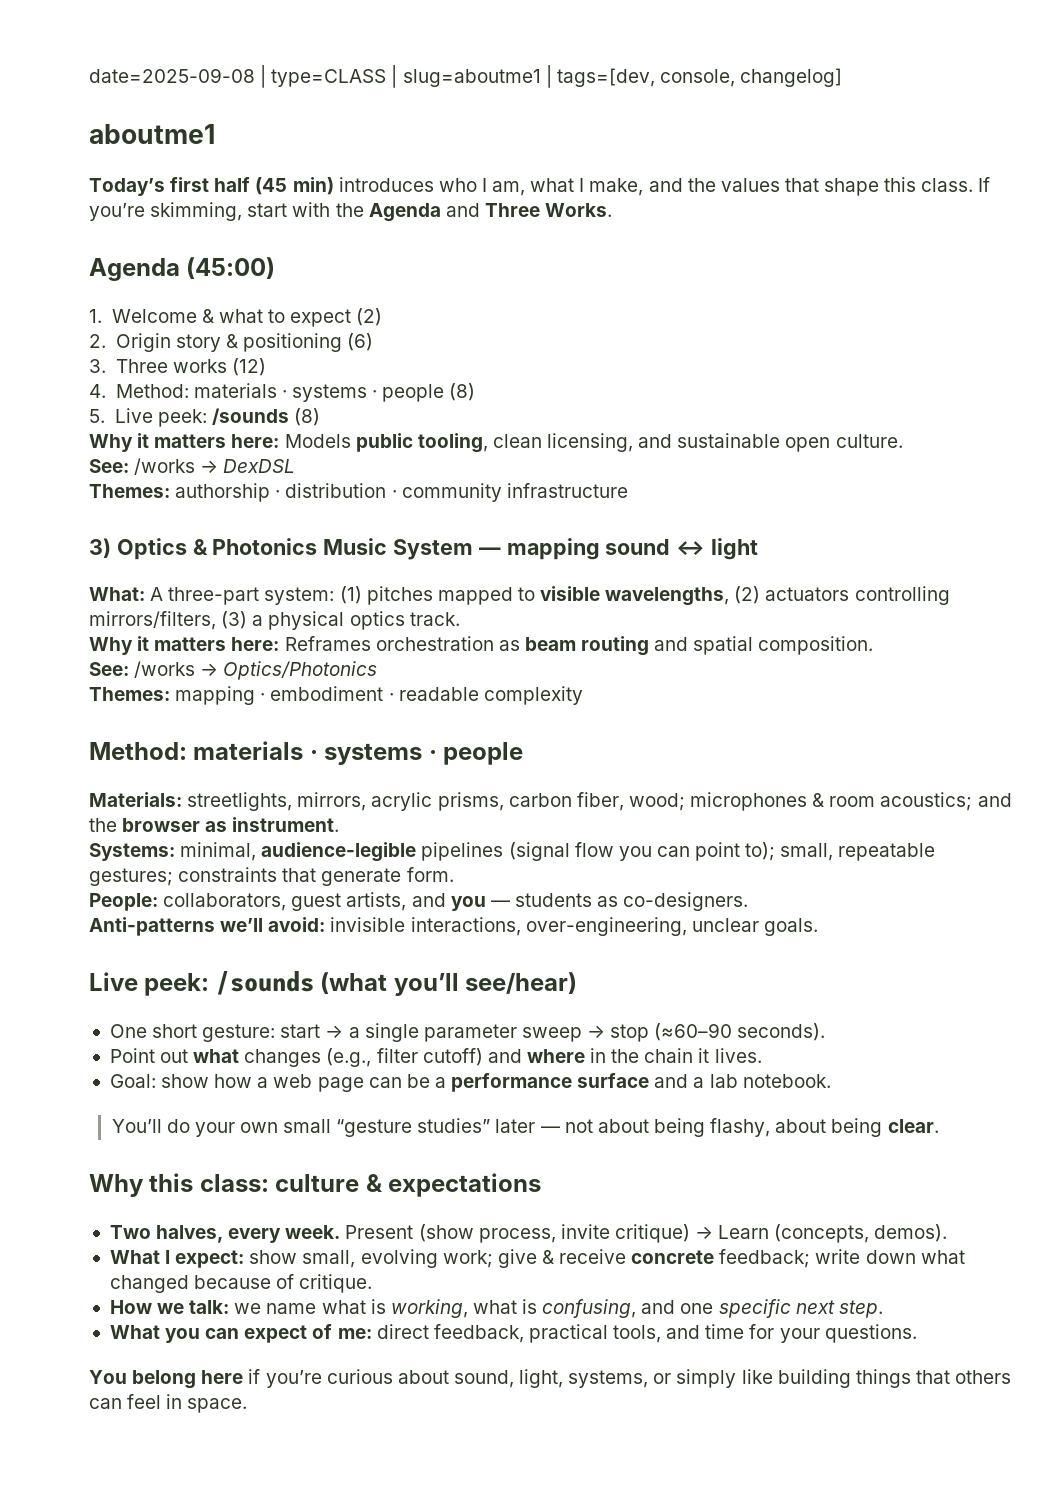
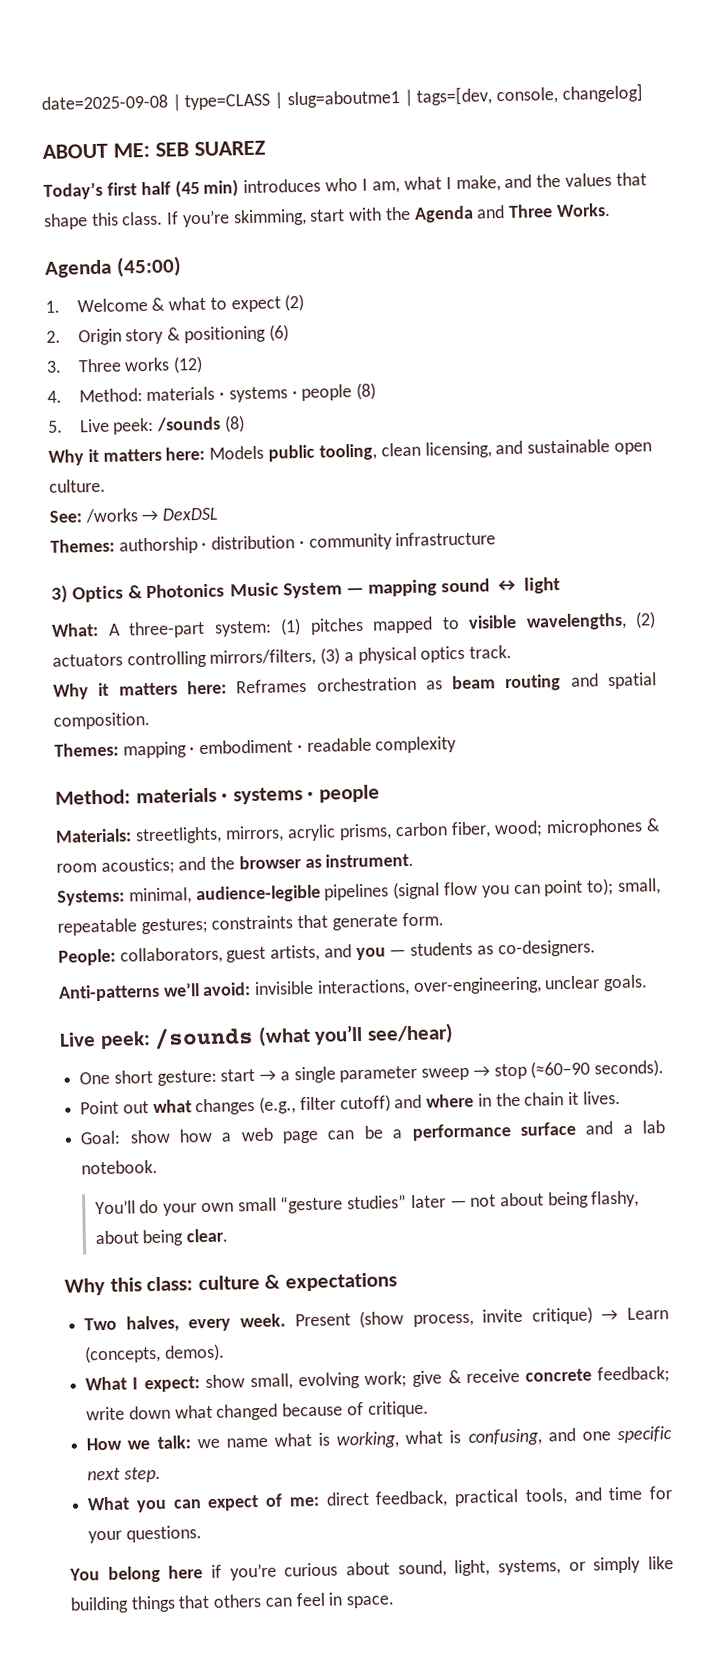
- aboutme1
+ ABOUT ME: SEB SUAREZ
- See: /works → Optics/Photonics

